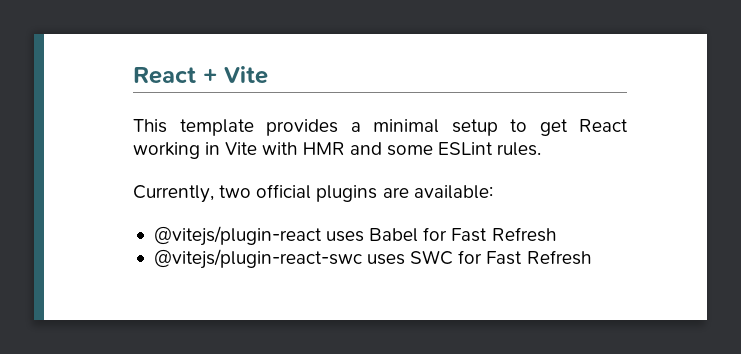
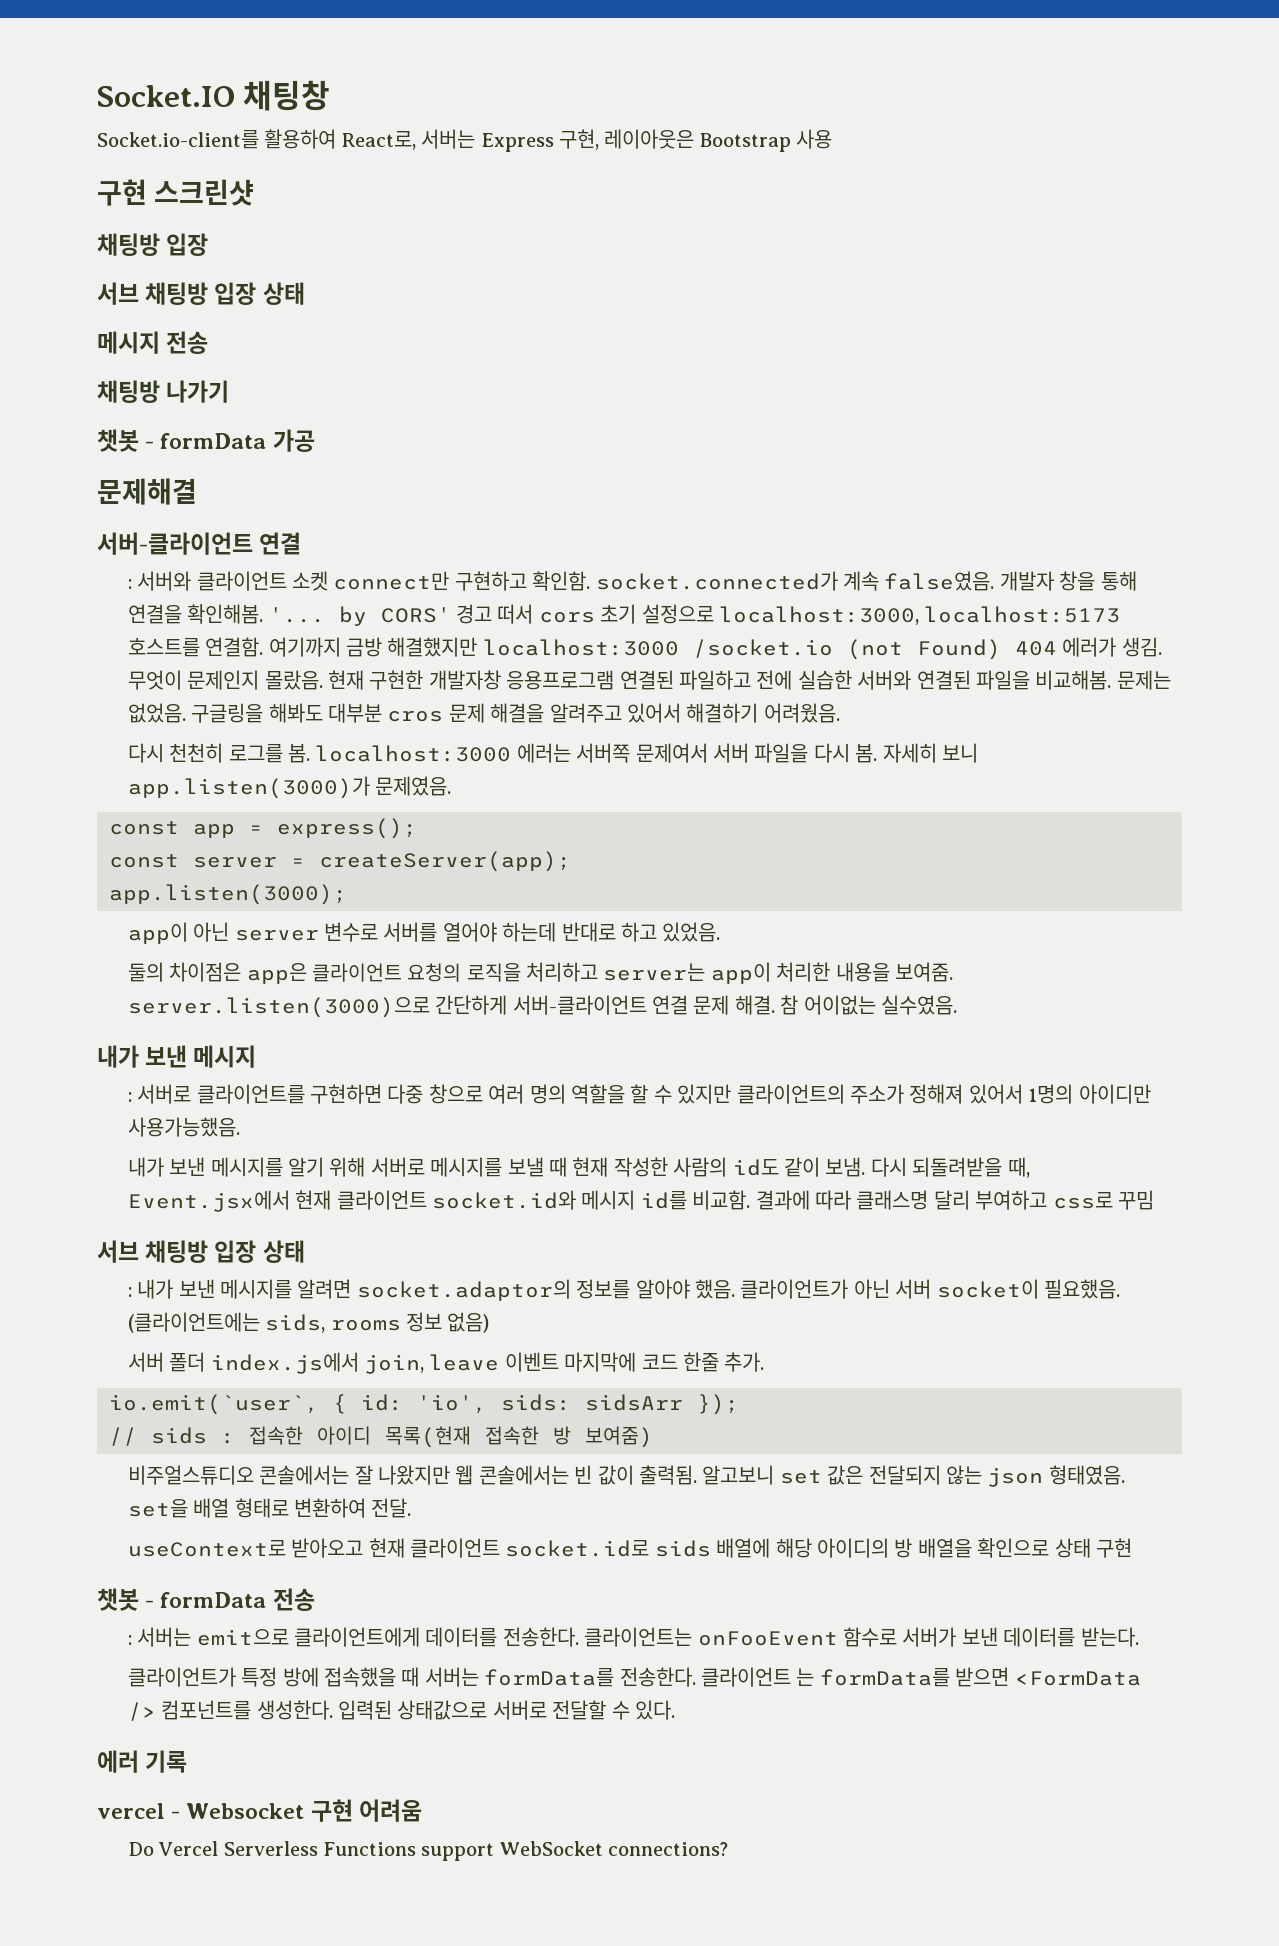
- React + Vite
- This template provides a minimal setup to get React working in Vite with HMR and some ESLint rules.
- Currently, two official plugins are available:
- @vitejs/plugin-react uses Babel for Fast Refresh
- @vitejs/plugin-react-swc uses SWC for Fast Refresh
+ Socket.IO 채팅창
+ Socket.io-client를 활용하여 React로, 서버는 Express 구현, 레이아웃은 Bootstrap 사용
+ 구현 스크린샷
+ 채팅방 입장
+ 서브 채팅방 입장 상태
+ 메시지 전송
+ 채팅방 나가기
+ 챗봇 - formData 가공
+ 문제해결
+ 서버-클라이언트 연결
+ : 서버와 클라이언트 소켓 connect만 구현하고 확인함. socket.connected가 계속 false였음. 개발자 창을 통해 연결을 확인해봄. '... by CORS' 경고 떠서 cors 초기 설정으로 localhost:3000, localhost:5173 호스트를 연결함. 여기까지 금방 해결했지만 localhost:3000 /socket.io (not Found) 404 에러가 생김. 무엇이 문제인지 몰랐음. 현재 구현한 개발자창 응용프로그램 연결된 파일하고 전에 실습한 서버와 연결된 파일을 비교해봄. 문제는 없었음. 구글링을 해봐도 대부분 cros 문제 해결을 알려주고 있어서 해결하기 어려웠음.
+ 다시 천천히 로그를 봄. localhost:3000 에러는 서버쪽 문제여서 서버 파일을 다시 봄. 자세히 보니 app.listen(3000)가 문제였음.
+ const app = express();
+ const server = createServer(app);
+ app.listen(3000);
+ app이 아닌 server 변수로 서버를 열어야 하는데 반대로 하고 있었음.
+ 둘의 차이점은 app은 클라이언트 요청의 로직을 처리하고 server는 app이 처리한 내용을 보여줌. server.listen(3000)으로 간단하게 서버-클라이언트 연결 문제 해결. 참 어이없는 실수였음.
+ 내가 보낸 메시지
+ : 서버로 클라이언트를 구현하면 다중 창으로 여러 명의 역할을 할 수 있지만 클라이언트의 주소가 정해져 있어서 1명의 아이디만 사용가능했음.
+ 내가 보낸 메시지를 알기 위해 서버로 메시지를 보낼 때 현재 작성한 사람의 id도 같이 보냄. 다시 되돌려받을 때, Event.jsx에서 현재 클라이언트 socket.id와 메시지 id를 비교함. 결과에 따라 클래스명 달리 부여하고 css로 꾸밈
+ 서브 채팅방 입장 상태
+ : 내가 보낸 메시지를 알려면 socket.adaptor의 정보를 알아야 했음. 클라이언트가 아닌 서버 socket이 필요했음. (클라이언트에는 sids, rooms 정보 없음)
+ 서버 폴더 index.js에서 join, leave 이벤트 마지막에 코드 한줄 추가.
+ io.emit(`user`, { id: 'io', sids: sidsArr });
+ // sids : 접속한 아이디 목록(현재 접속한 방 보여줌)
+ 비주얼스튜디오 콘솔에서는 잘 나왔지만 웹 콘솔에서는 빈 값이 출력됨. 알고보니 set 값은 전달되지 않는 json 형태였음. set을 배열 형태로 변환하여 전달.
+ useContext로 받아오고 현재 클라이언트 socket.id로 sids 배열에 해당 아이디의 방 배열을 확인으로 상태 구현
+ 챗봇 - formData 전송
+ : 서버는 emit으로 클라이언트에게 데이터를 전송한다. 클라이언트는 onFooEvent 함수로 서버가 보낸 데이터를 받는다.
+ 클라이언트가 특정 방에 접속했을 때 서버는 formData를 전송한다. 클라이언트 는 formData를 받으면 <FormData /> 컴포넌트를 생성한다. 입력된 상태값으로 서버로 전달할 수 있다.
+ 에러 기록
+ vercel - Websocket 구현 어려움
+ Do Vercel Serverless Functions support WebSocket connections?

